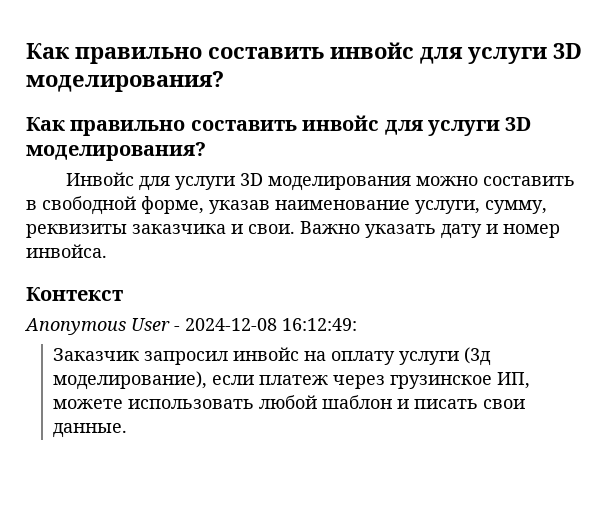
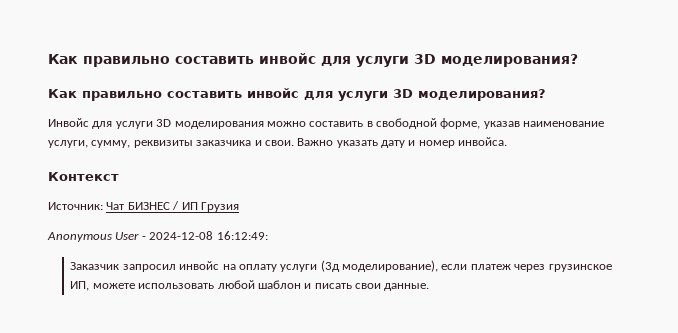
+ Источник: Чат БИЗНЕС / ИП Грузия

